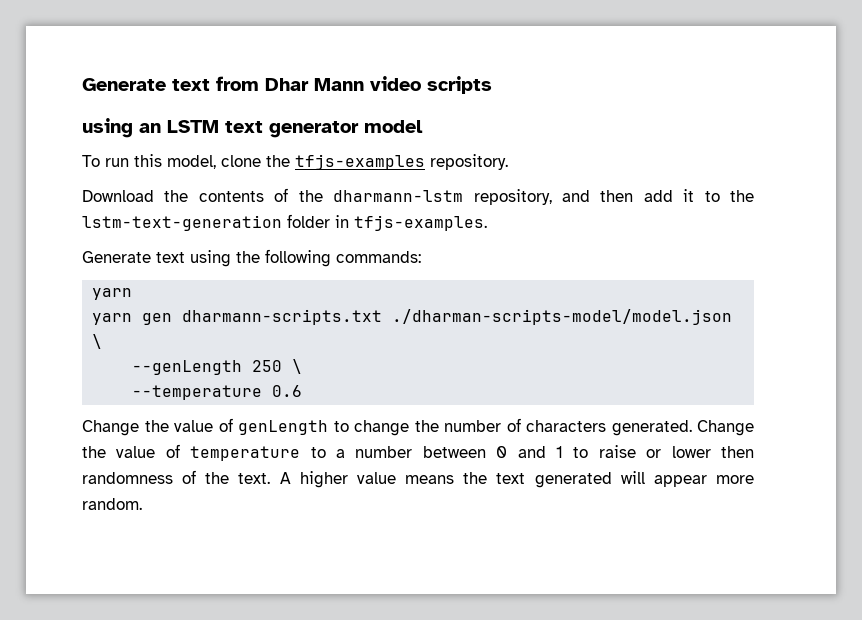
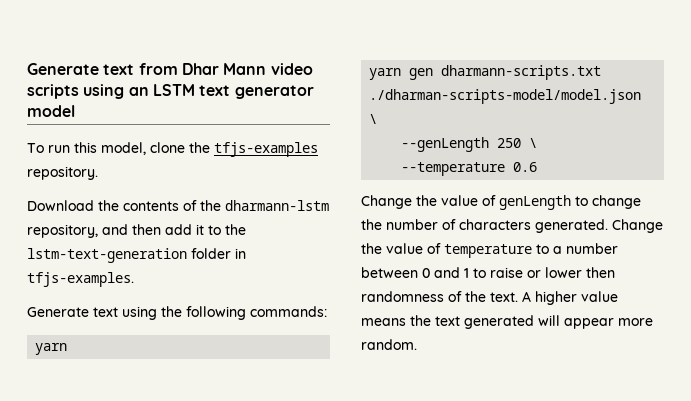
- Generate text from Dhar Mann video scripts
- using an LSTM text generator model
+ Generate text from Dhar Mann video scripts using an LSTM text generator model

